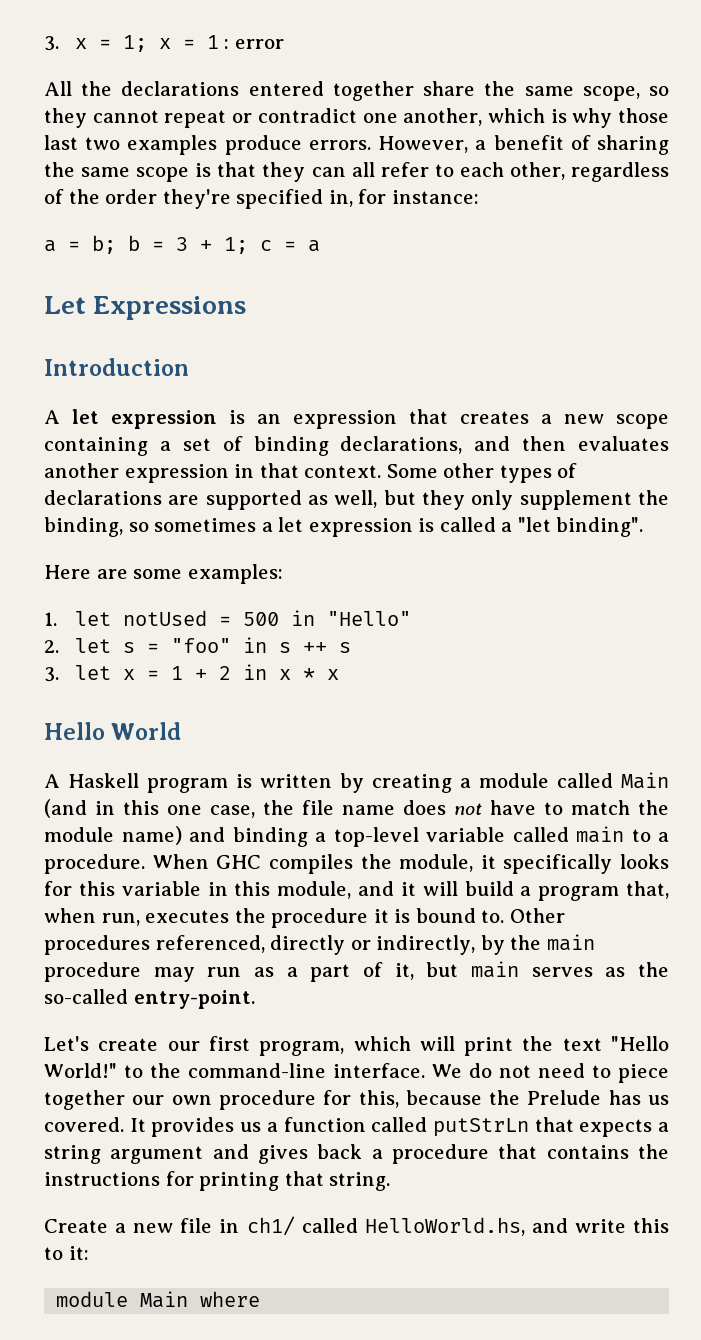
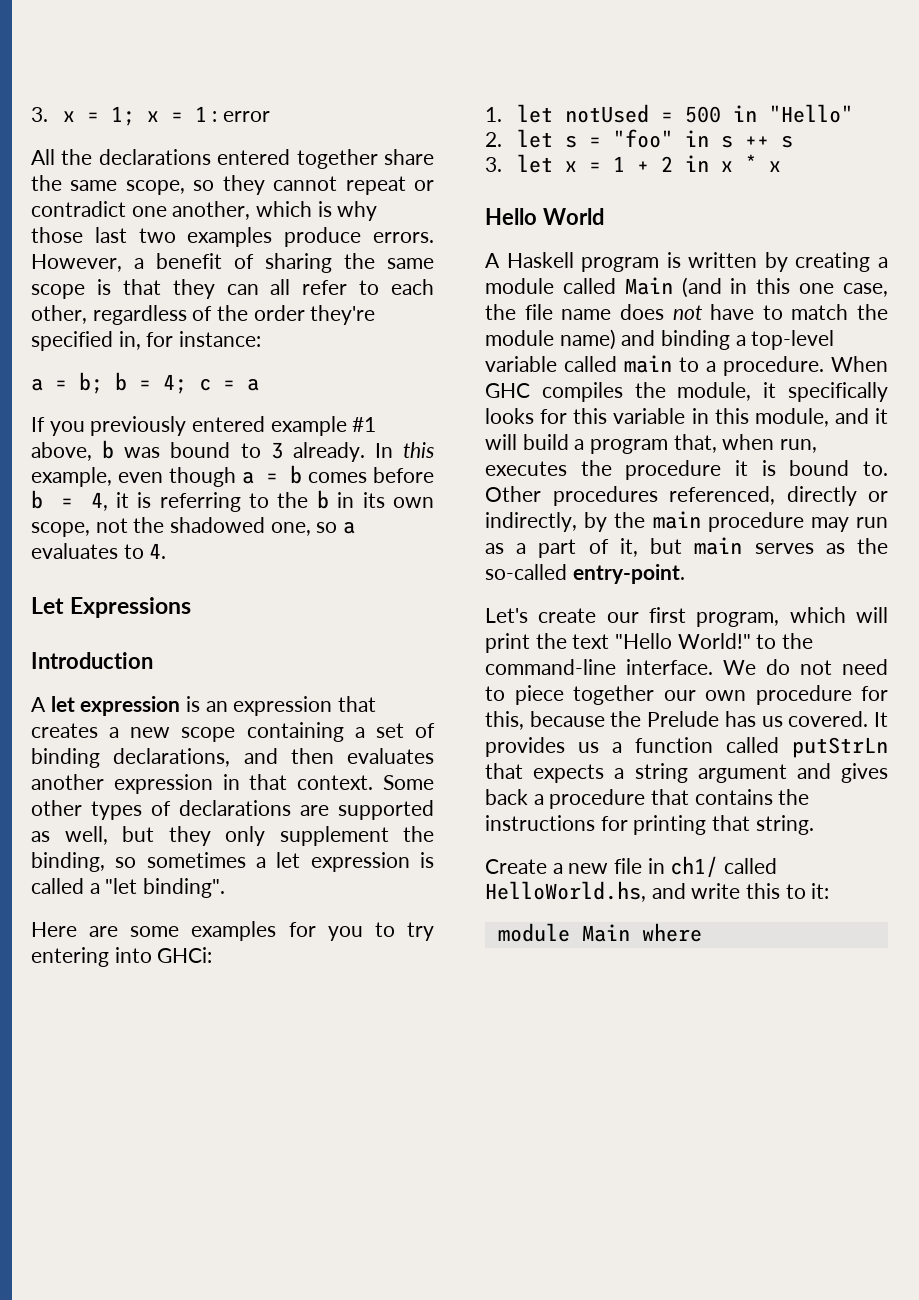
- a = b; b = 3 + 1; c = a
+ a = b; b = 4; c = a
+ If you previously entered example #1 above, b was bound to 3 already. In this example, even though a = b comes before b = 4, it is referring to the b in its own scope, not the shadowed one, so a evaluates to 4.
- Here are some examples:
+ Here are some examples for you to try entering into GHCi:

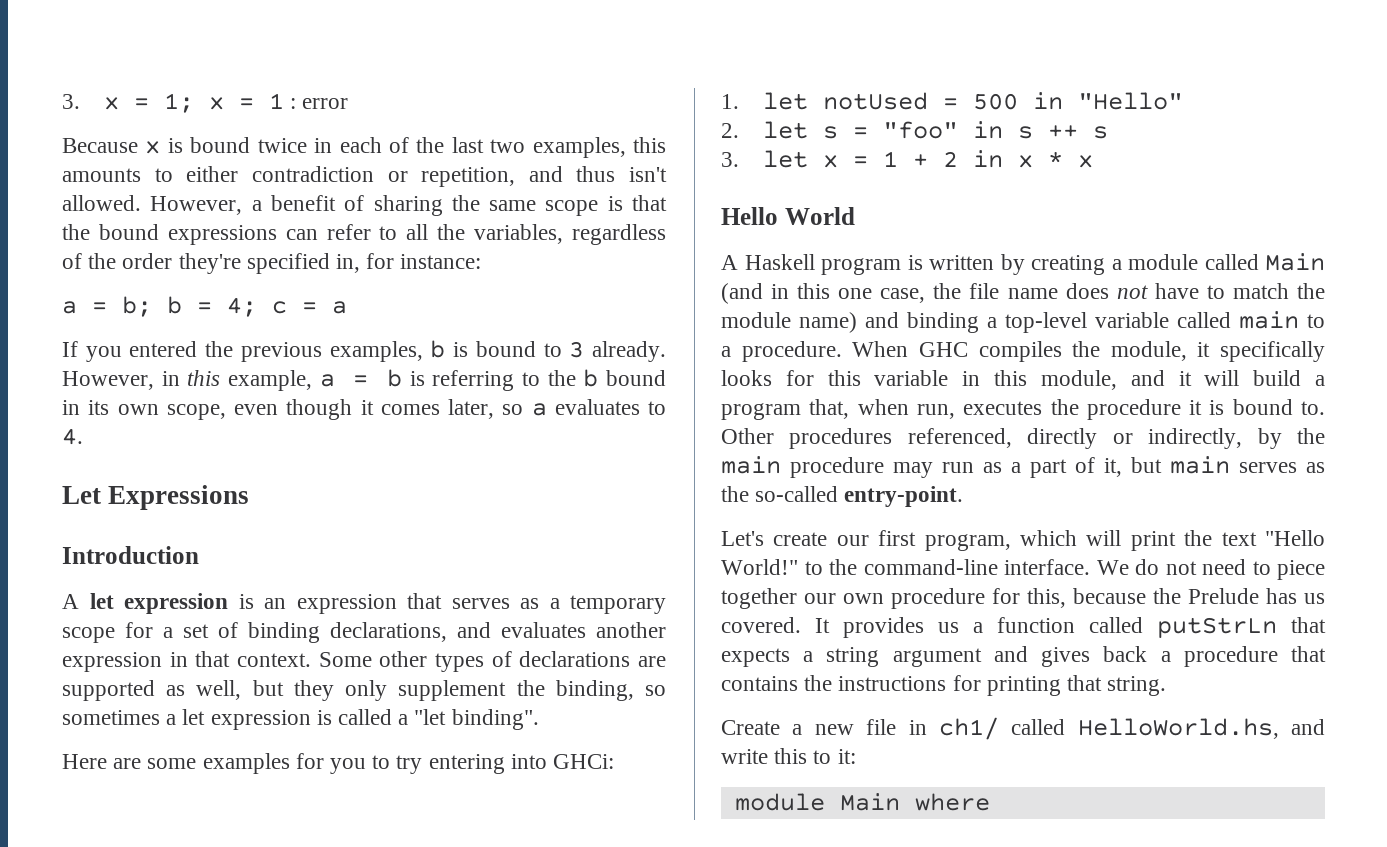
- All the declarations entered together share the same scope, so they cannot repeat or contradict one another, which is why those last two examples produce errors.
+ Because x is bound twice in each of the last two examples, this amounts to either contradiction or repetition, and thus isn't allowed.
- However, a benefit of sharing the same scope is that they can all refer to each other, regardless of the order they're specified in, for instance:
+ However, a benefit of sharing the same scope is that the bound expressions can refer to all the variables, regardless of the order they're specified in, for instance:
- If you previously entered example #1 above, b was bound to 3 already. In this example, even though a = b comes before b = 4, it is referring to the b in its own scope, not the shadowed one, so a evaluates to 4.
+ If you entered the previous examples, b is bound to 3 already. However, in this example, a = b is referring to the b bound in its own scope, even though it comes later, so a evaluates to 4.
- A let expression is an expression that creates a new scope containing a set of binding declarations, and then evaluates another expression in that context.
+ A let expression is an expression that serves as a temporary scope for a set of binding declarations, and evaluates another expression in that context.

